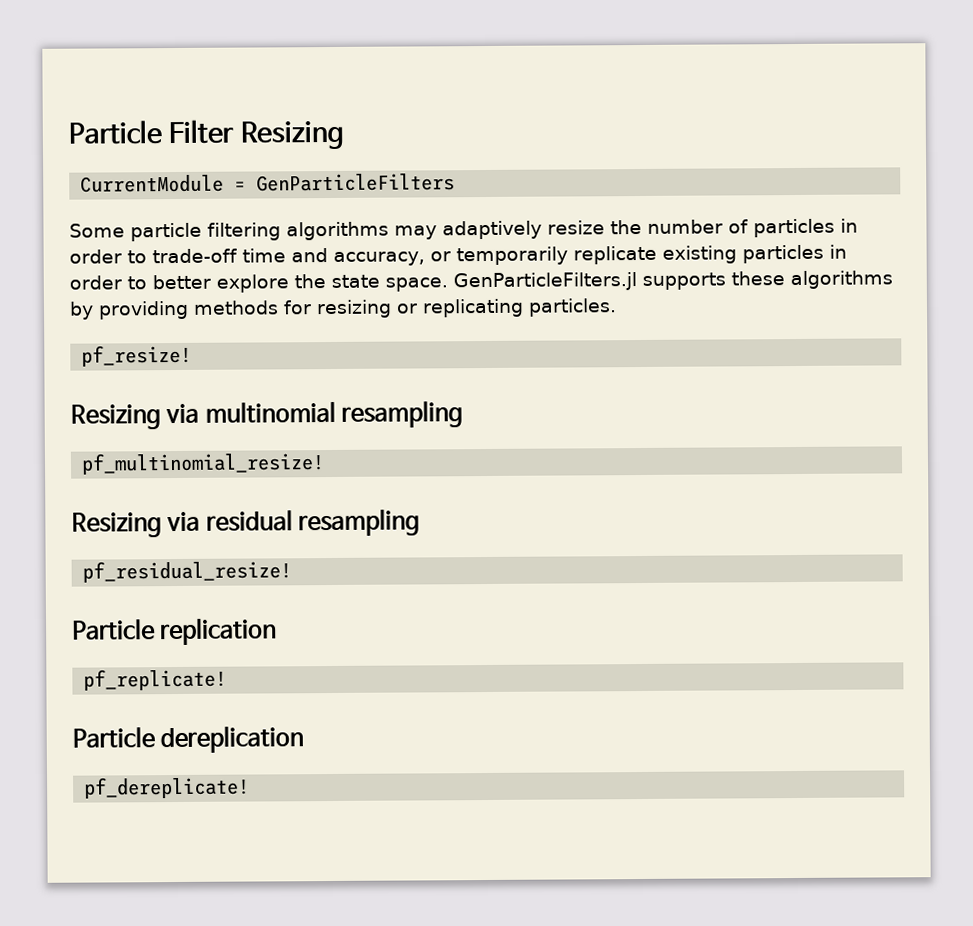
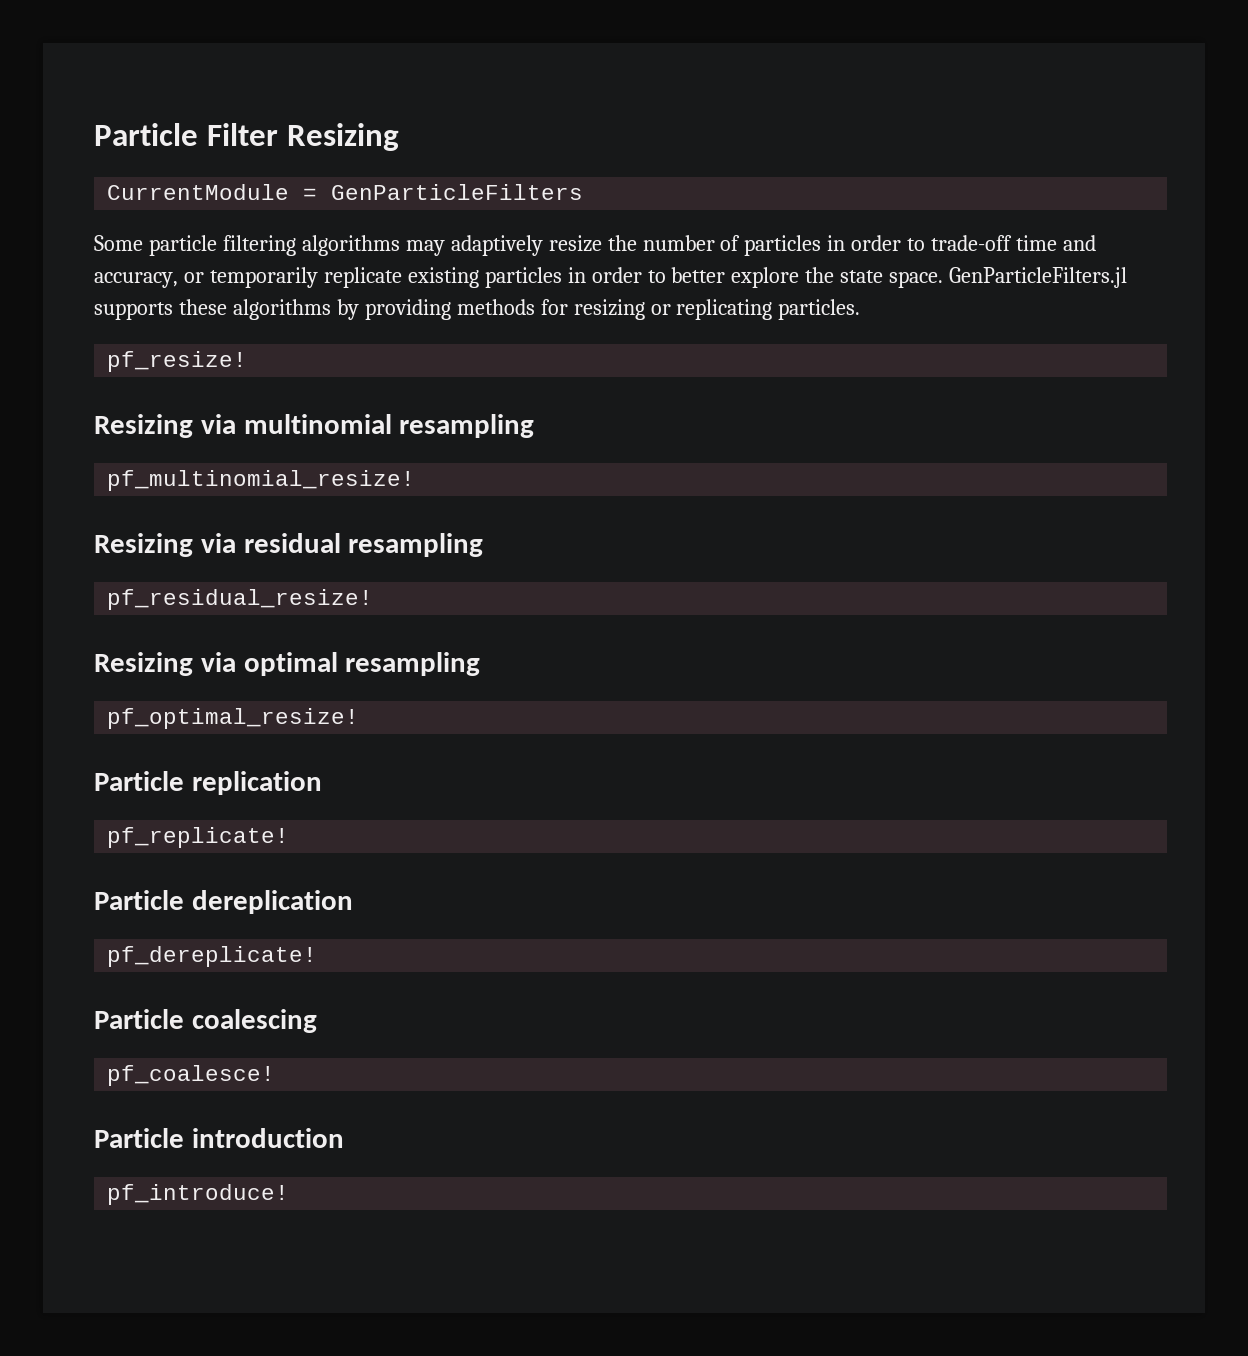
+ Resizing via optimal resampling
+ pf_optimal_resize!
+ Particle coalescing
+ pf_coalesce!
+ Particle introduction
+ pf_introduce!

